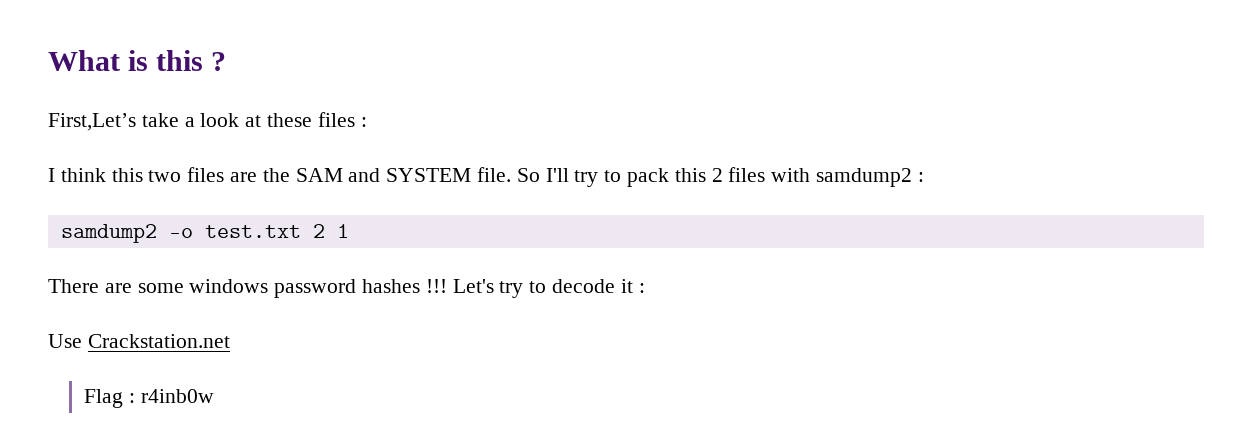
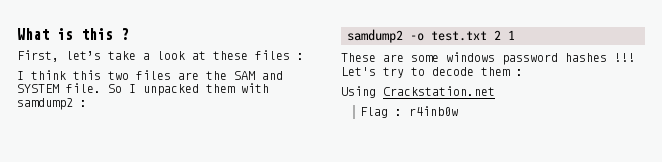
- First,Let’s take a look at these files :
+ First, let’s take a look at these files :
- So I'll try to pack this 2 files with samdump2 :
+ So I unpacked them with samdump2 :
- There are some windows password hashes !!!
+ These are some windows password hashes !!!
- Let's try to decode it :
- Use Crackstation.net
+ Let's try to decode them :
+ Using Crackstation.net

